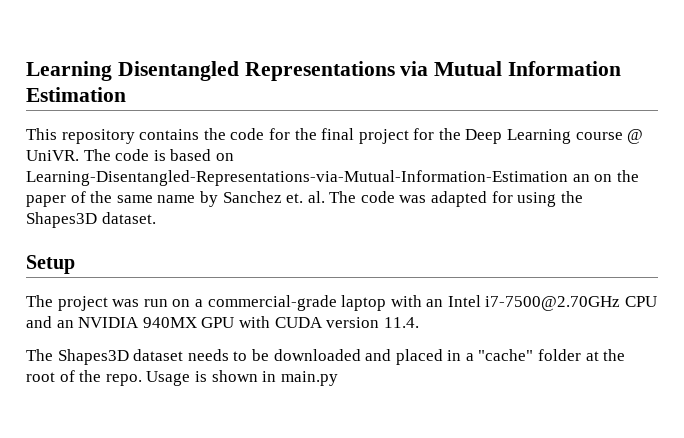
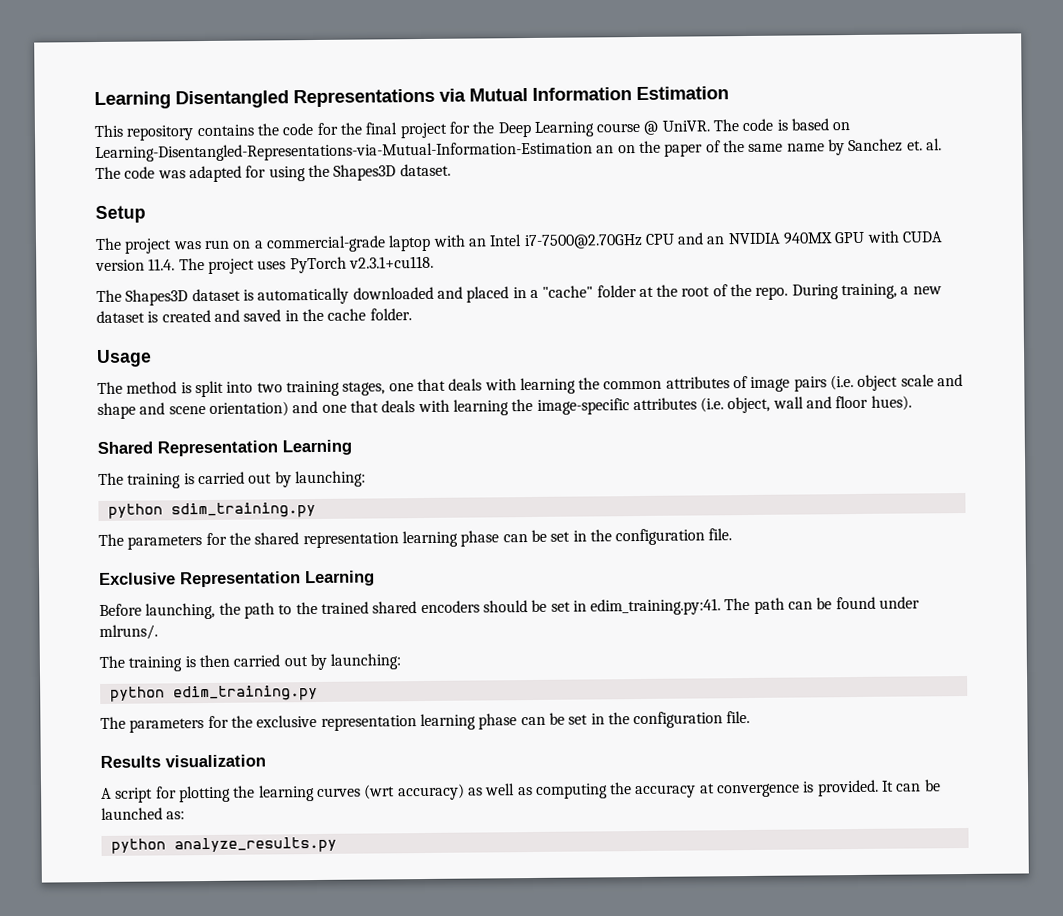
- The project was run on a commercial-grade laptop with an Intel i7-7500@2.70GHz CPU and an NVIDIA 940MX GPU with CUDA version 11.4.
+ The project was run on a commercial-grade laptop with an Intel i7-7500@2.70GHz CPU and an NVIDIA 940MX GPU with CUDA version 11.4. The project uses PyTorch v2.3.1+cu118.
- The Shapes3D dataset needs to be downloaded and placed in a "cache" folder at the root of the repo.
+ The Shapes3D dataset is automatically downloaded and placed in a "cache" folder at the root of the repo.
- Usage is shown in main.py
+ During training, a new dataset is created and saved in the cache folder.
+ Usage
+ The method is split into two training stages, one that deals with learning the common attributes of image pairs (i.e. object scale and shape and scene orientation) and one that deals with learning the image-specific attributes (i.e. object, wall and floor hues).
+ Shared Representation Learning
+ The training is carried out by launching:
+ python sdim_training.py
+ The parameters for the shared representation learning phase can be set in the configuration file.
+ Exclusive Representation Learning
+ Before launching, the path to the trained shared encoders should be set in edim_training.py:41. The path can be found under mlruns/.
+ The training is then carried out by launching:
+ python edim_training.py
+ The parameters for the exclusive representation learning phase can be set in the configuration file.
+ Results visualization
+ A script for plotting the learning curves (wrt accuracy) as well as computing the accuracy at convergence is provided. It can be launched as:
+ python analyze_results.py

